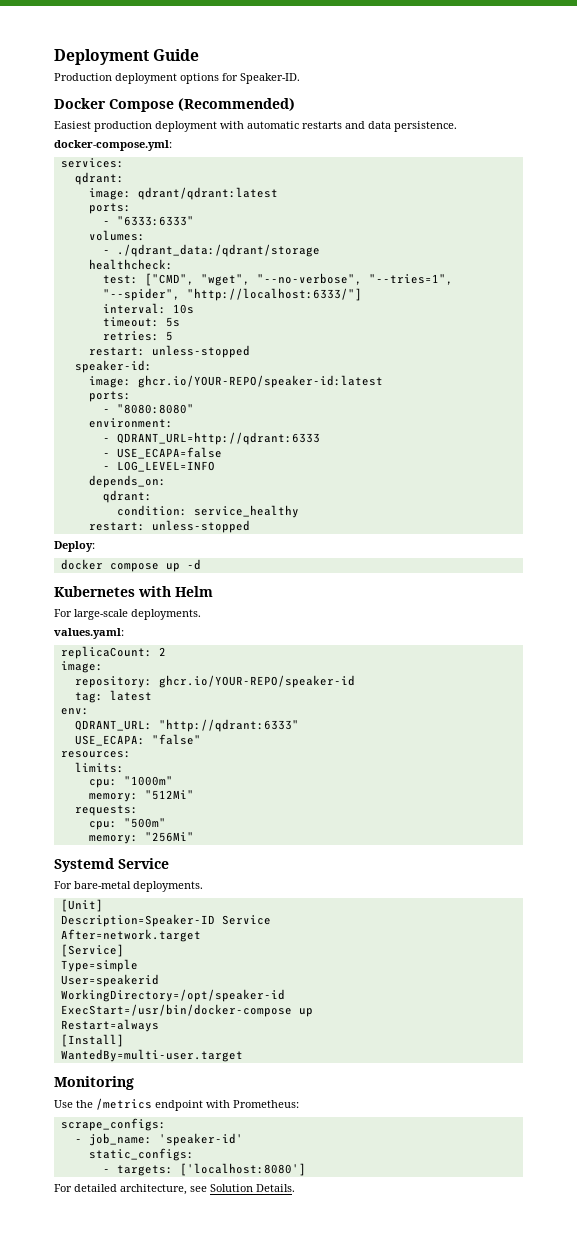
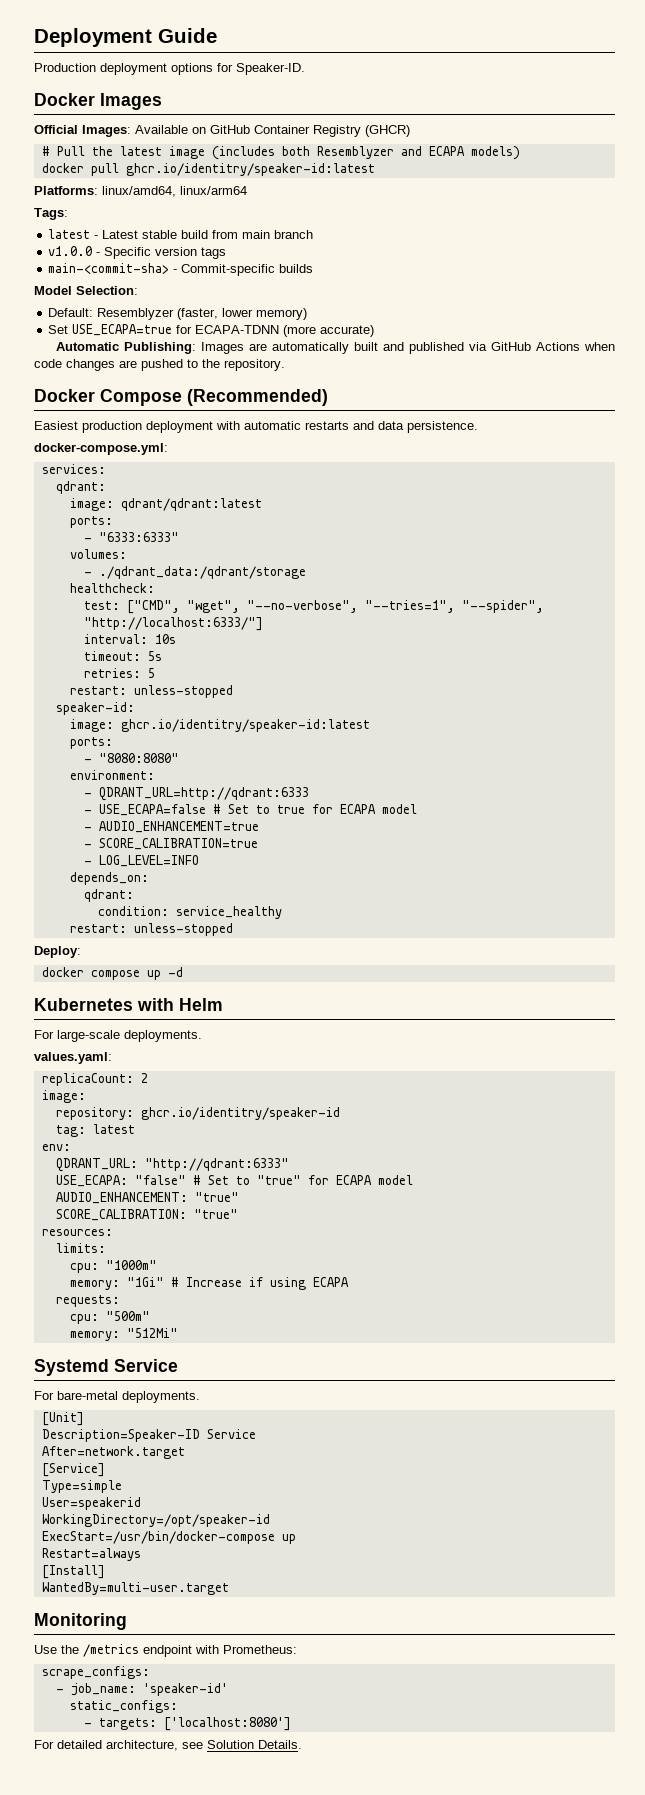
+ Docker Images
+ Official Images: Available on GitHub Container Registry (GHCR)
+ # Pull the latest image (includes both Resemblyzer and ECAPA models)
+ docker pull ghcr.io/identitry/speaker-id:latest
+ Platforms: linux/amd64, linux/arm64
+ Tags:
+ latest - Latest stable build from main branch
+ v1.0.0 - Specific version tags
+ main-<commit-sha> - Commit-specific builds
+ Model Selection:
+ Default: Resemblyzer (faster, lower memory)
+ Set USE_ECAPA=true for ECAPA-TDNN (more accurate)
+ Automatic Publishing: Images are automatically built and published via GitHub Actions when code changes are pushed to the repository.
- image: ghcr.io/YOUR-REPO/speaker-id:latest
+ image: ghcr.io/identitry/speaker-id:latest
- - USE_ECAPA=false
+ - USE_ECAPA=false # Set to true for ECAPA model
+ - AUDIO_ENHANCEMENT=true
+ - SCORE_CALIBRATION=true
- repository: ghcr.io/YOUR-REPO/speaker-id
+ repository: ghcr.io/identitry/speaker-id
- USE_ECAPA: "false"
+ USE_ECAPA: "false" # Set to "true" for ECAPA model
+ AUDIO_ENHANCEMENT: "true"
+ SCORE_CALIBRATION: "true"
- memory: "512Mi"
+ memory: "1Gi" # Increase if using ECAPA
- memory: "256Mi"
+ memory: "512Mi"

